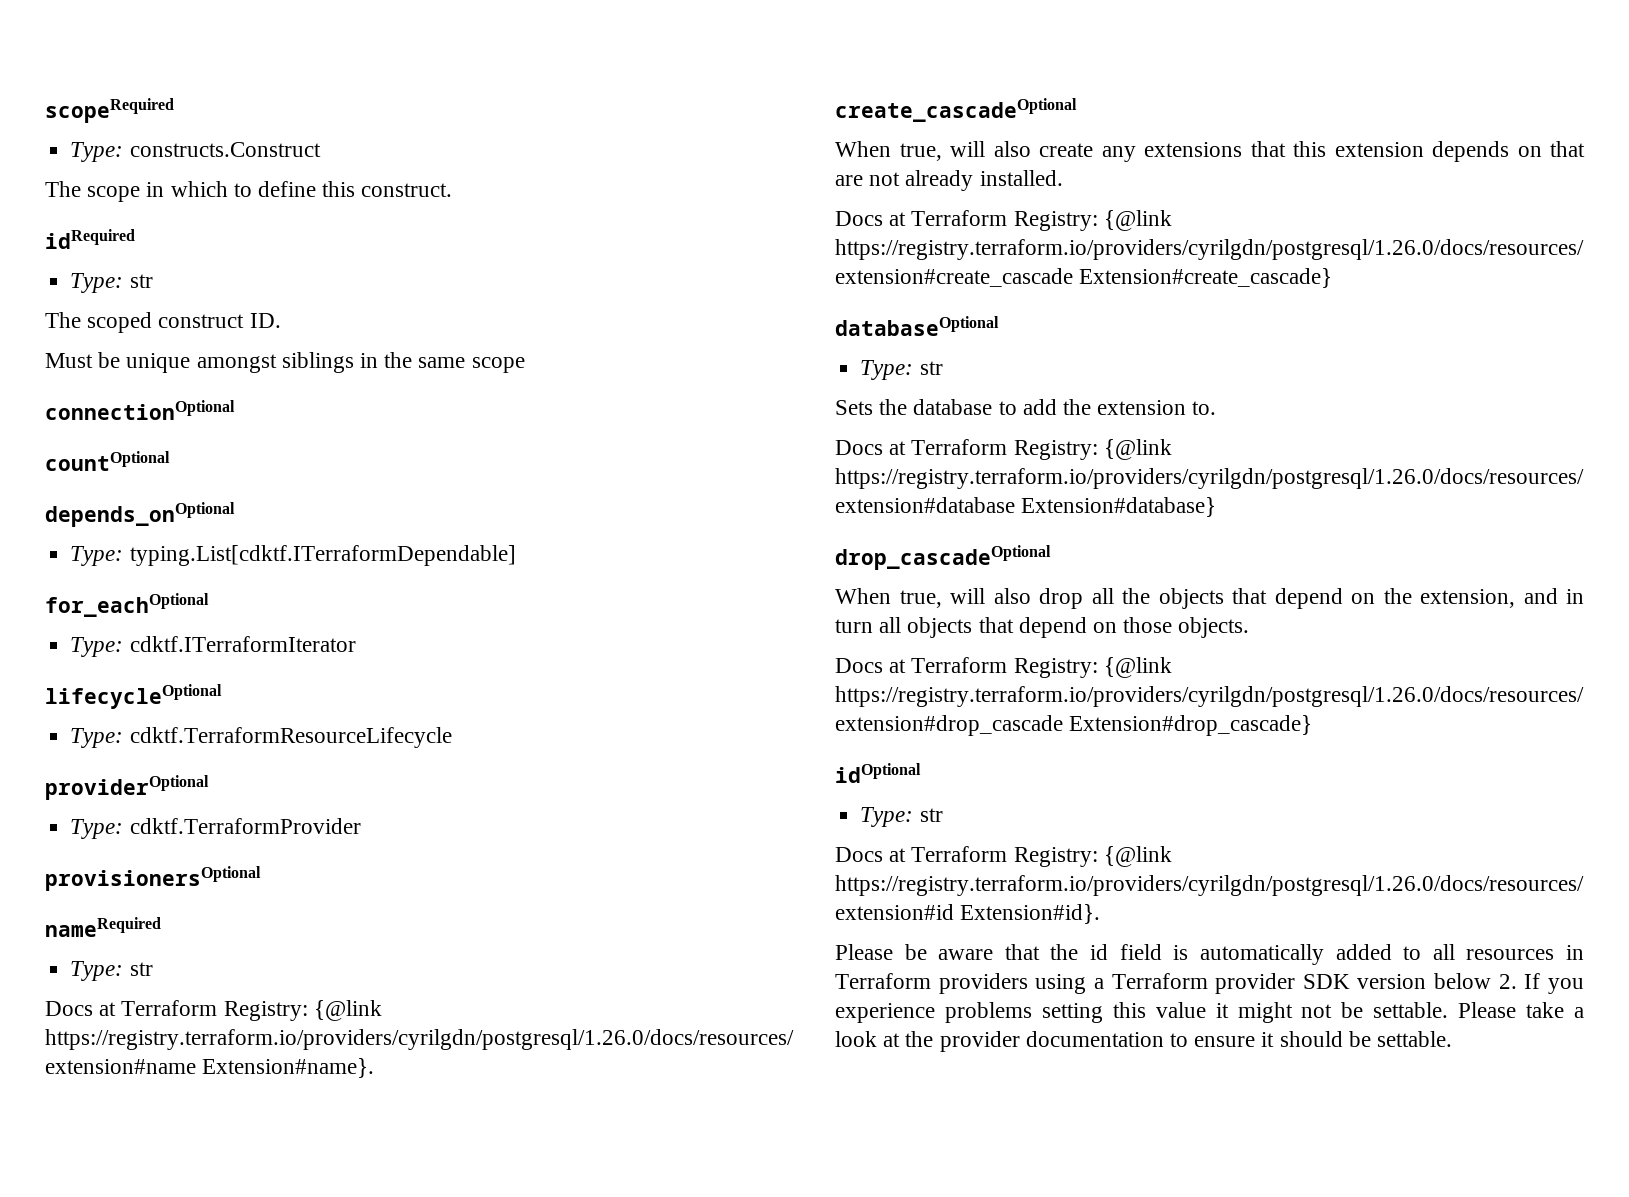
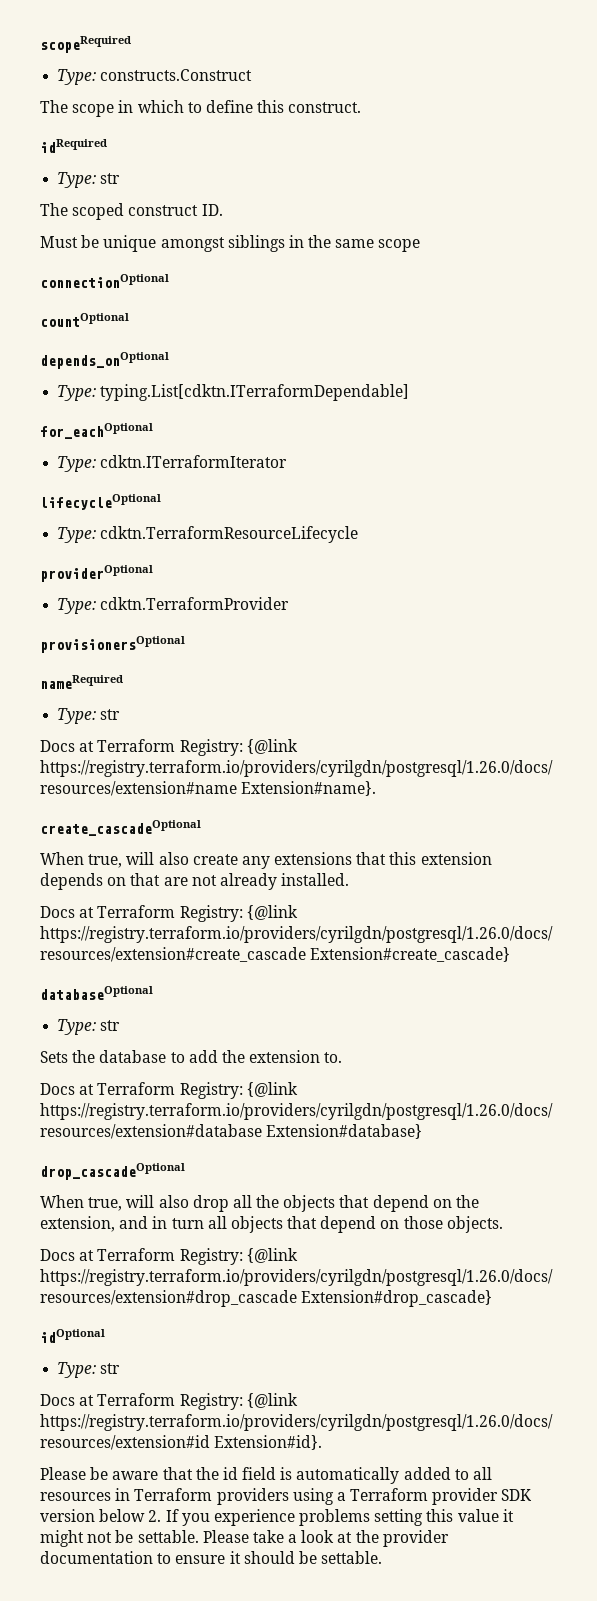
- Type: typing.List[cdktf.ITerraformDependable]
+ Type: typing.List[cdktn.ITerraformDependable]
- Type: cdktf.ITerraformIterator
+ Type: cdktn.ITerraformIterator
- Type: cdktf.TerraformResourceLifecycle
+ Type: cdktn.TerraformResourceLifecycle
- Type: cdktf.TerraformProvider
+ Type: cdktn.TerraformProvider

